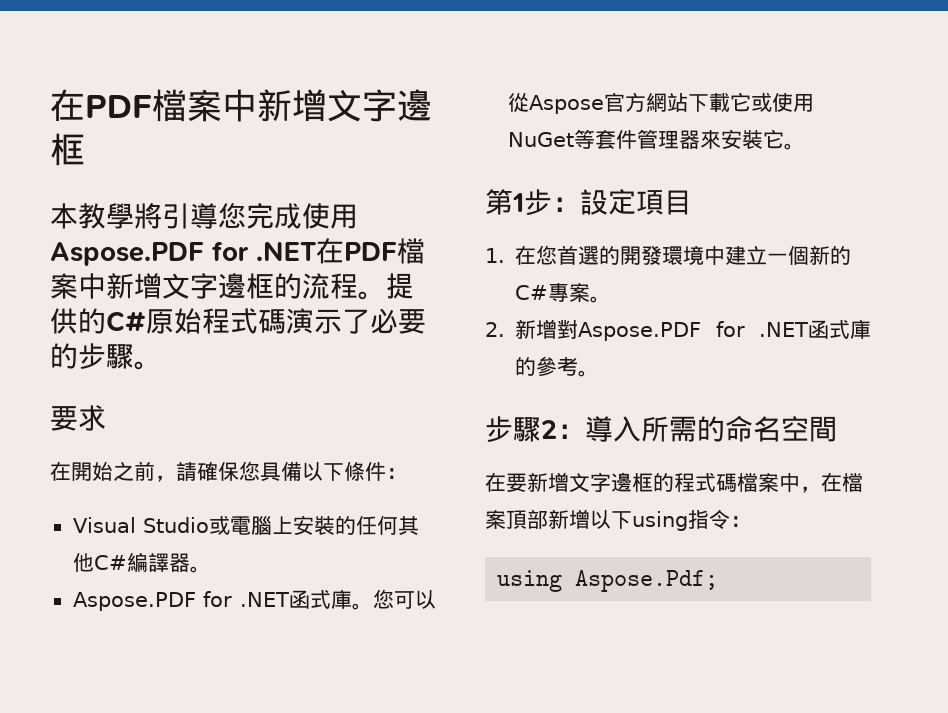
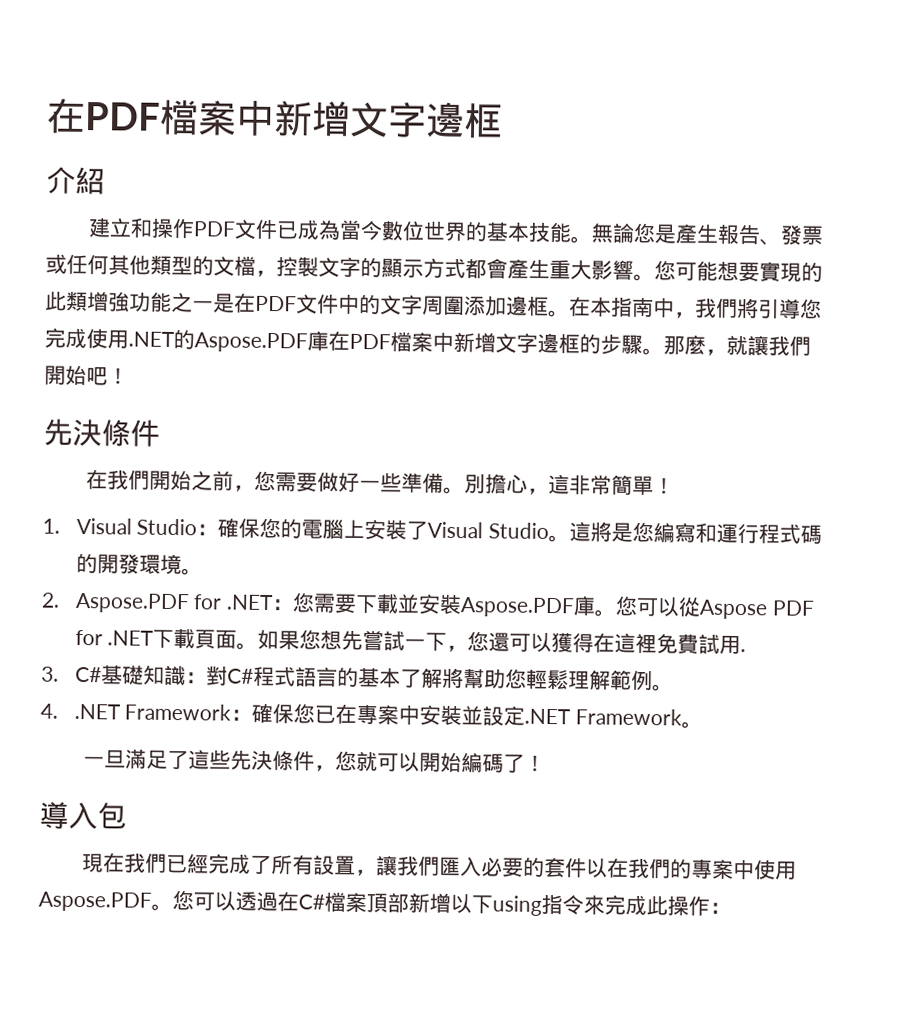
- 本教學將引導您完成使用Aspose.PDF for .NET在PDF檔案中新增文字邊框的流程。提供的C#原始程式碼演示了必要的步驟。
- 要求
- 在開始之前，請確保您具備以下條件：
- Visual Studio或電腦上安裝的任何其他C#編譯器。
- Aspose.PDF for .NET函式庫。您可以從Aspose官方網站下載它或使用NuGet等套件管理器來安裝它。
- 第1步：設定項目
- 1.在您首選的開發環境中建立一個新的C#專案。
- 2.新增對Aspose.PDF for .NET函式庫的參考。
- 步驟2：導入所需的命名空間
- 在要新增文字邊框的程式碼檔案中，在檔案頂部新增以下using指令：
- using Aspose.Pdf;
+ 介紹
+ 建立和操作PDF文件已成為當今數位世界的基本技能。無論您是產生報告、發票或任何其他類型的文檔，控製文字的顯示方式都會產生重大影響。您可能想要實現的此類增強功能之一是在PDF文件中的文字周圍添加邊框。在本指南中，我們將引導您完成使用.NET的Aspose.PDF庫在PDF檔案中新增文字邊框的步驟。那麼，就讓我們開始吧！
+ 先決條件
+ 在我們開始之前，您需要做好一些準備。別擔心，這非常簡單！
+ 1. Visual Studio：確保您的電腦上安裝了Visual Studio。這將是您編寫和運行程式碼的開發環境。
+ 2. Aspose.PDF for .NET：您需要下載並安裝Aspose.PDF庫。您可以從Aspose PDF for .NET下載頁面。如果您想先嘗試一下，您還可以獲得在這裡免費試用.
+ 3. C#基礎知識：對C#程式語言的基本了解將幫助您輕鬆理解範例。
+ 4. .NET Framework：確保您已在專案中安裝並設定.NET Framework。
+ 一旦滿足了這些先決條件，您就可以開始編碼了！
+ 導入包
+ 現在我們已經完成了所有設置，讓我們匯入必要的套件以在我們的專案中使用Aspose.PDF。您可以透過在C#檔案頂部新增以下using指令來完成此操作：

